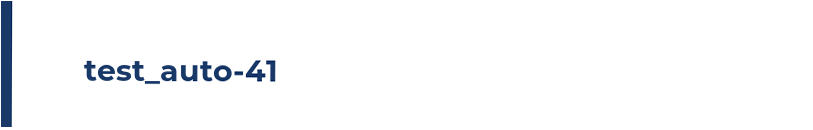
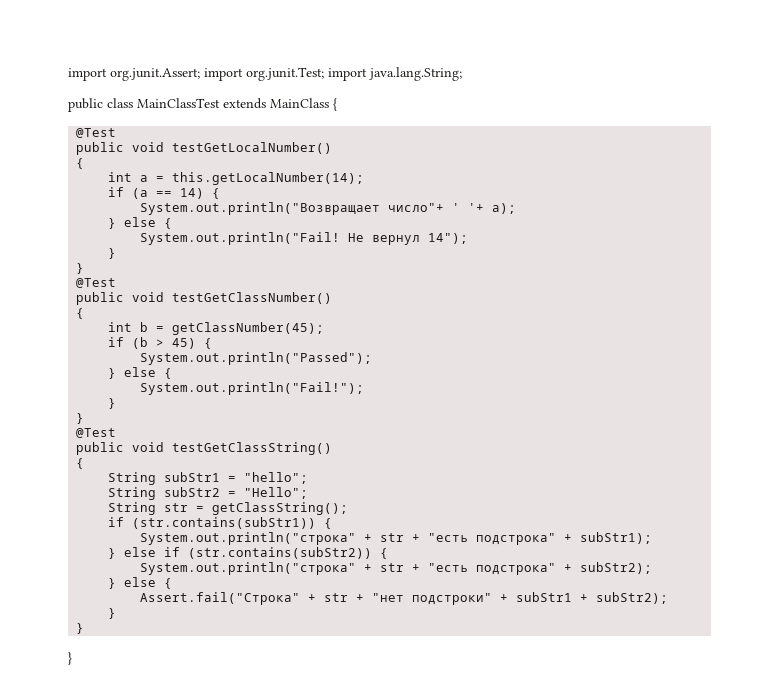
- test_auto-41
+ import org.junit.Assert; import org.junit.Test; import java.lang.String;
+ public class MainClassTest extends MainClass {
+ @Test
+ public void testGetLocalNumber()
+ {
+ int a = this.getLocalNumber(14);
+ if (a == 14) {
+ System.out.println("Возвращает число"+ ' '+ a);
+ } else {
+ System.out.println("Fail! Не вернул 14");
+ }
+ }
+ @Test
+ public void testGetClassNumber()
+ {
+ int b = getClassNumber(45);
+ if (b > 45) {
+ System.out.println("Passed");
+ } else {
+ System.out.println("Fail!");
+ }
+ }
+ @Test
+ public void testGetClassString()
+ {
+ String subStr1 = "hello";
+ String subStr2 = "Hello";
+ String str = getClassString();
+ if (str.contains(subStr1)) {
+ System.out.println("строка" + str + "есть подстрока" + subStr1);
+ } else if (str.contains(subStr2)) {
+ System.out.println("строка" + str + "есть подстрока" + subStr2);
+ } else {
+ Assert.fail("Строка" + str + "нет подстроки" + subStr1 + subStr2);
+ }
+ }
+ }

